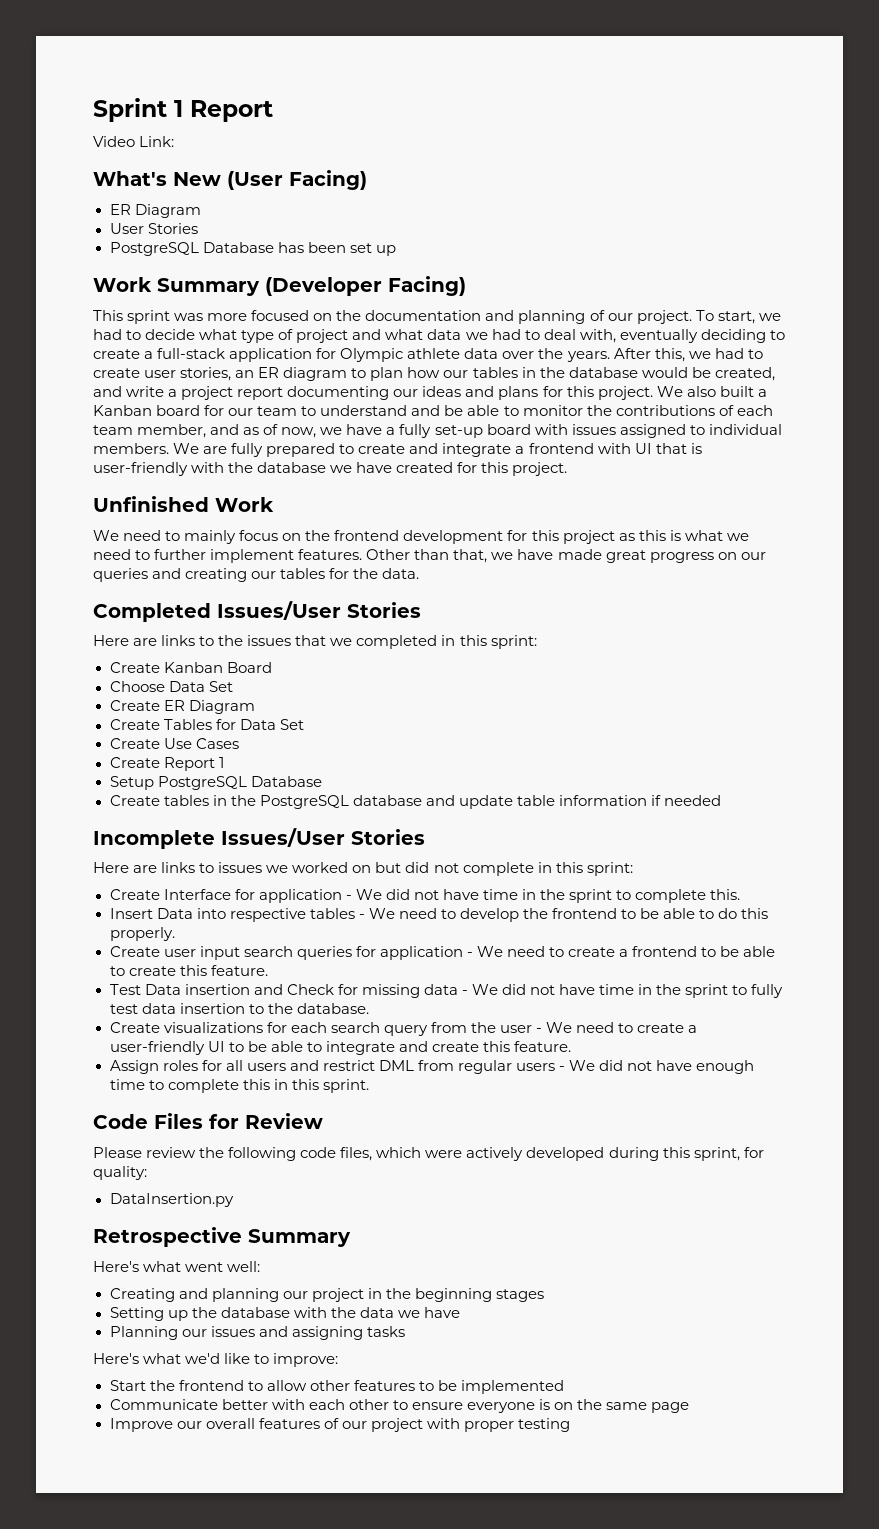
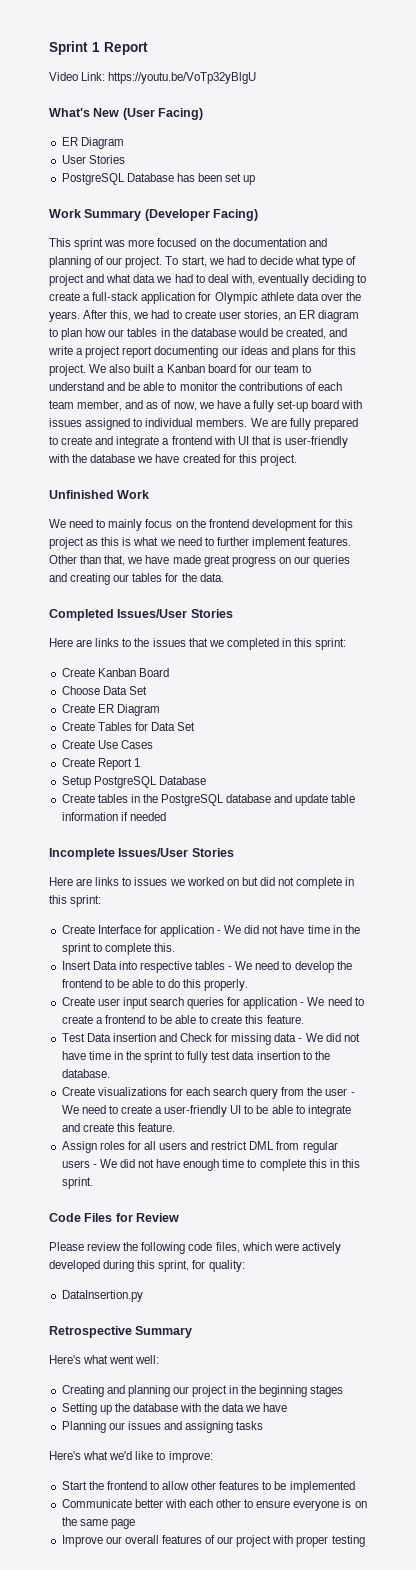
- Video Link:
+ Video Link: https://youtu.be/VoTp32yBlgU

